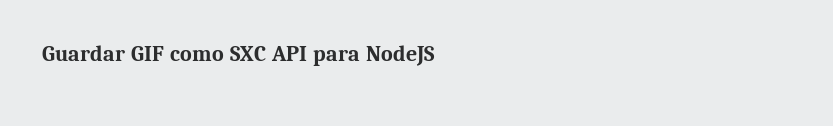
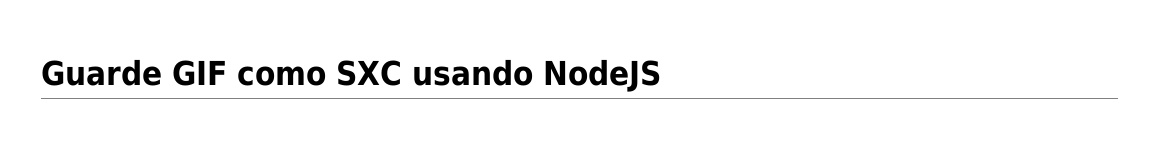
- Guardar GIF como SXC API para NodeJS
+ Guarde GIF como SXC usando NodeJS

